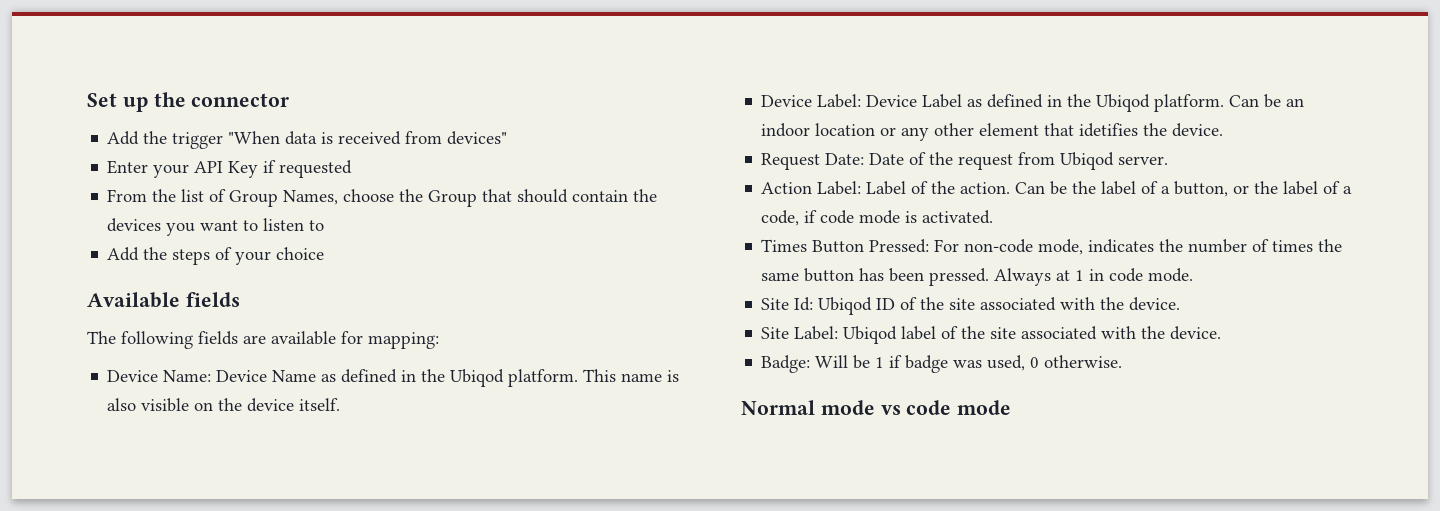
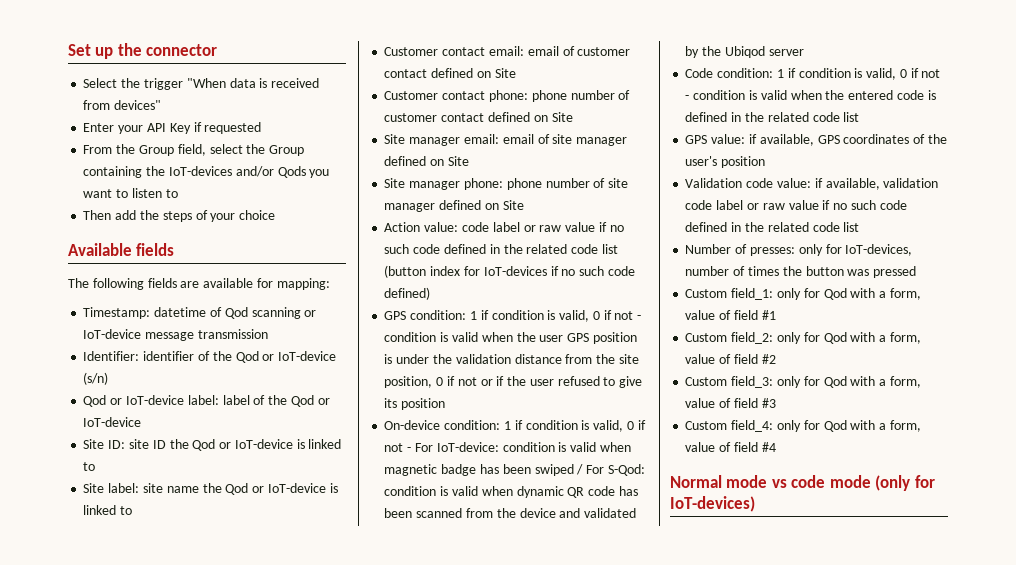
- Add the trigger "When data is received from devices"
+ Select the trigger "When data is received from devices"
- From the list of Group Names, choose the Group that should contain the devices you want to listen to
+ From the Group field, select the Group containing the IoT-devices and/or Qods you want to listen to
- Add the steps of your choice
+ Then add the steps of your choice
- Device Name: Device Name as defined in the Ubiqod platform. This name is also visible on the device itself.
- Device Label: Device Label as defined in the Ubiqod platform. Can be an indoor location or any other element that idetifies the device.
- Request Date: Date of the request from Ubiqod server.
- Action Label: Label of the action. Can be the label of a button, or the label of a code, if code mode is activated.
- Times Button Pressed: For non-code mode, indicates the number of times the same button has been pressed. Always at 1 in code mode.
- Site Id: Ubiqod ID of the site associated with the device.
- Site Label: Ubiqod label of the site associated with the device.
- Badge: Will be 1 if badge was used, 0 otherwise.
+ Timestamp: datetime of Qod scanning or IoT-device message transmission
+ Identifier: identifier of the Qod or IoT-device (s/n)
+ Qod or IoT-device label: label of the Qod or IoT-device
+ Site ID: site ID the Qod or IoT-device is linked to
+ Site label: site name the Qod or IoT-device is linked to
+ Customer contact email: email of customer contact defined on Site
+ Customer contact phone: phone number of customer contact defined on Site
+ Site manager email: email of site manager defined on Site
+ Site manager phone: phone number of site manager defined on Site
+ Action value: code label or raw value if no such code defined in the related code list (button index for IoT-devices if no such code defined)
+ GPS condition: 1 if condition is valid, 0 if not - condition is valid when the user GPS position is under the validation distance from the site position, 0 if not or if the user refused to give its position
+ On-device condition: 1 if condition is valid, 0 if not - For IoT-device: condition is valid when magnetic badge has been swiped / For S-Qod: condition is valid when dynamic QR code has been scanned from the device and validated by the Ubiqod server
+ Code condition: 1 if condition is valid, 0 if not - condition is valid when the entered code is defined in the related code list
+ GPS value: if available, GPS coordinates of the user's position
+ Validation code value: if available, validation code label or raw value if no such code defined in the related code list
+ Number of presses: only for IoT-devices, number of times the button was pressed
+ Custom field_1: only for Qod with a form, value of field #1
+ Custom field_2: only for Qod with a form, value of field #2
+ Custom field_3: only for Qod with a form, value of field #3
+ Custom field_4: only for Qod with a form, value of field #4
- Normal mode vs code mode
+ Normal mode vs code mode (only for IoT-devices)

